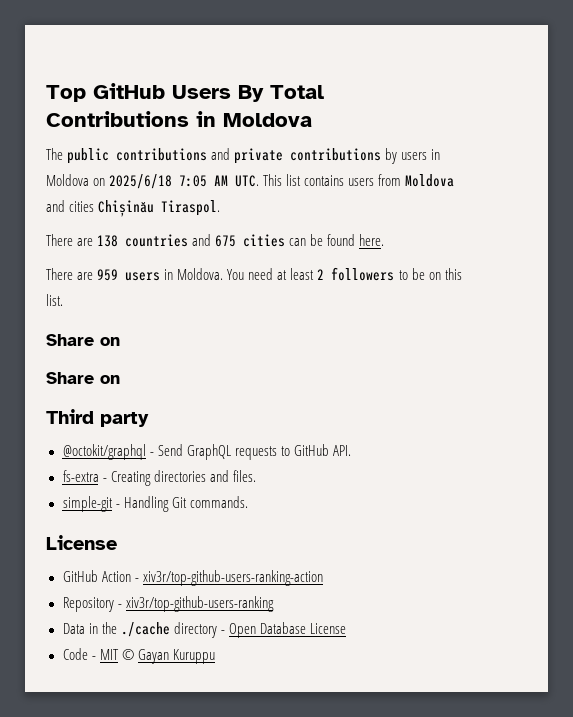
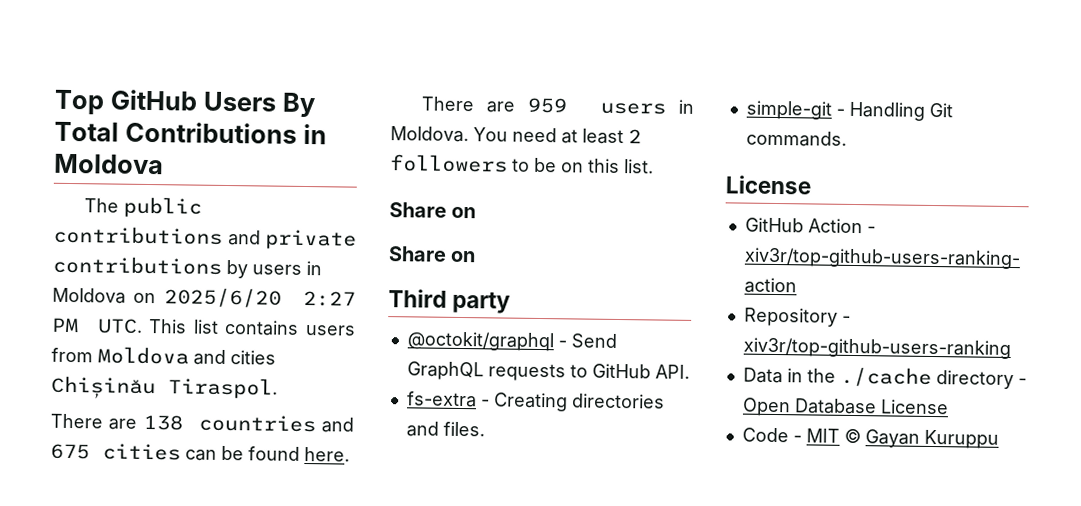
- The public contributions and private contributions by users in Moldova on 2025/6/18 7:05 AM UTC. This list contains users from Moldova and cities Chișinău Tiraspol.
+ The public contributions and private contributions by users in Moldova on 2025/6/20 2:27 PM UTC. This list contains users from Moldova and cities Chișinău Tiraspol.

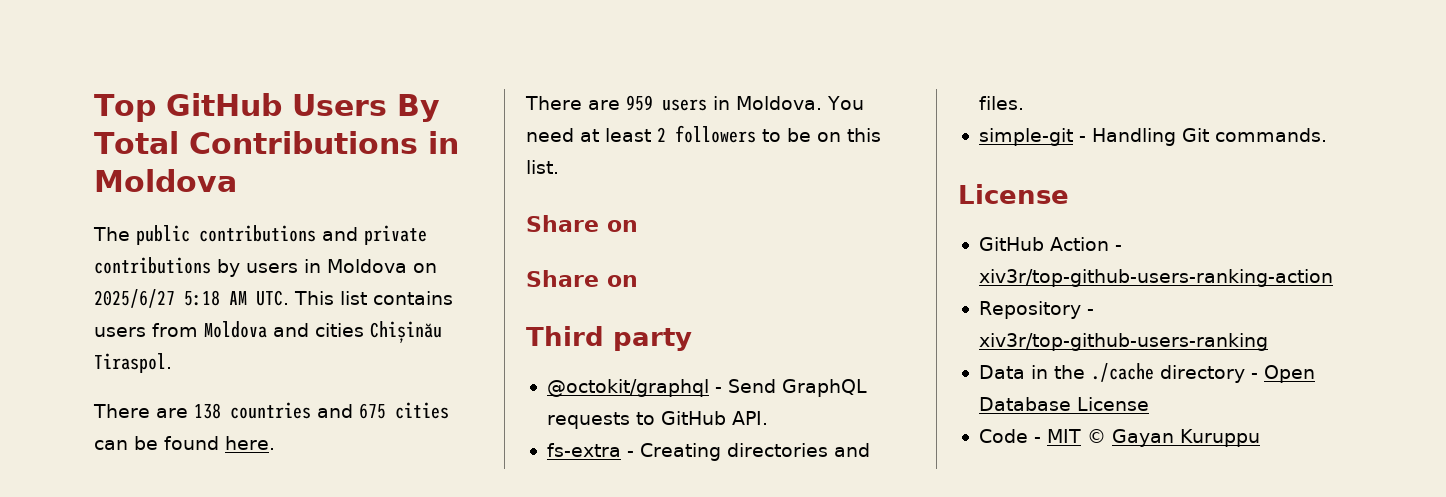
- The public contributions and private contributions by users in Moldova on 2025/6/20 2:27 PM UTC. This list contains users from Moldova and cities Chișinău Tiraspol.
+ The public contributions and private contributions by users in Moldova on 2025/6/27 5:18 AM UTC. This list contains users from Moldova and cities Chișinău Tiraspol.

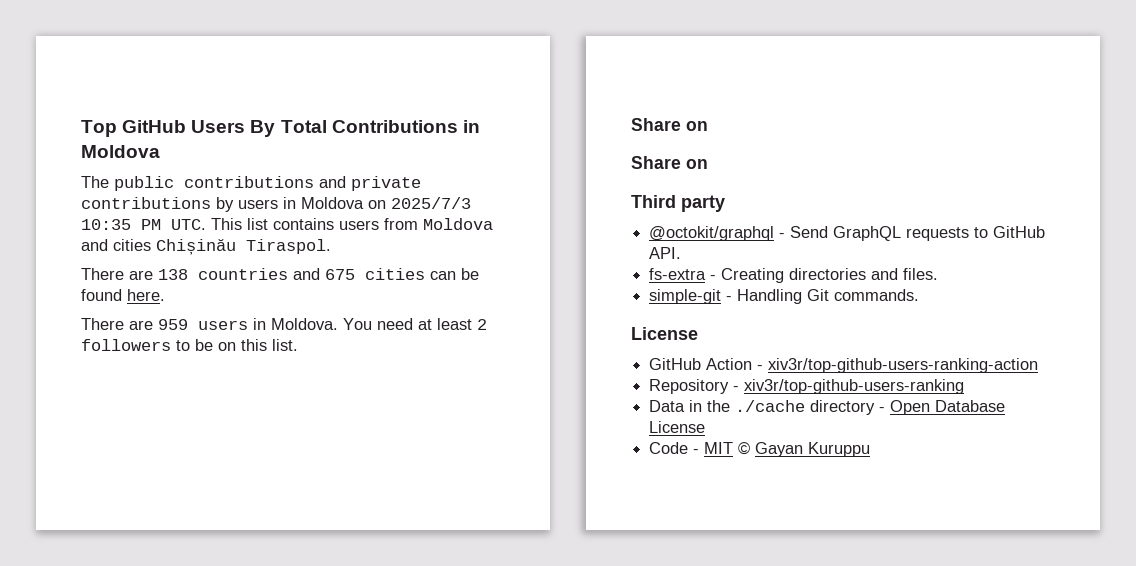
- The public contributions and private contributions by users in Moldova on 2025/6/27 5:18 AM UTC. This list contains users from Moldova and cities Chișinău Tiraspol.
+ The public contributions and private contributions by users in Moldova on 2025/7/3 10:35 PM UTC. This list contains users from Moldova and cities Chișinău Tiraspol.

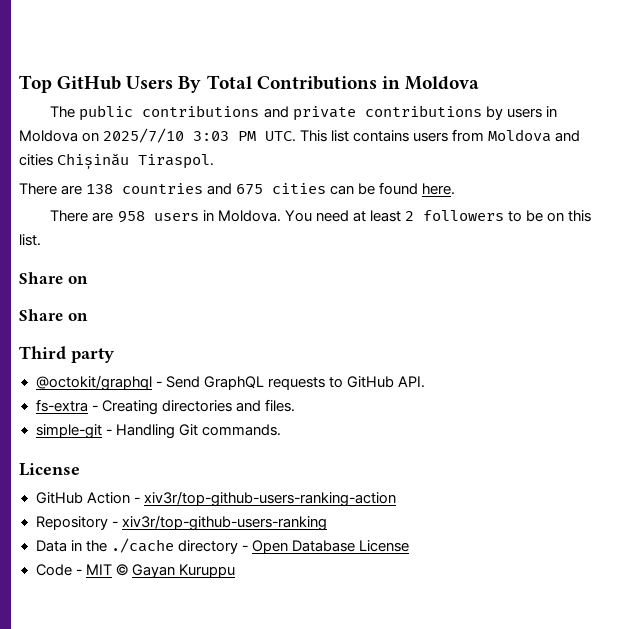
- The public contributions and private contributions by users in Moldova on 2025/7/3 10:35 PM UTC. This list contains users from Moldova and cities Chișinău Tiraspol.
+ The public contributions and private contributions by users in Moldova on 2025/7/10 3:03 PM UTC. This list contains users from Moldova and cities Chișinău Tiraspol.
- There are 959 users in Moldova.
+ There are 958 users in Moldova.

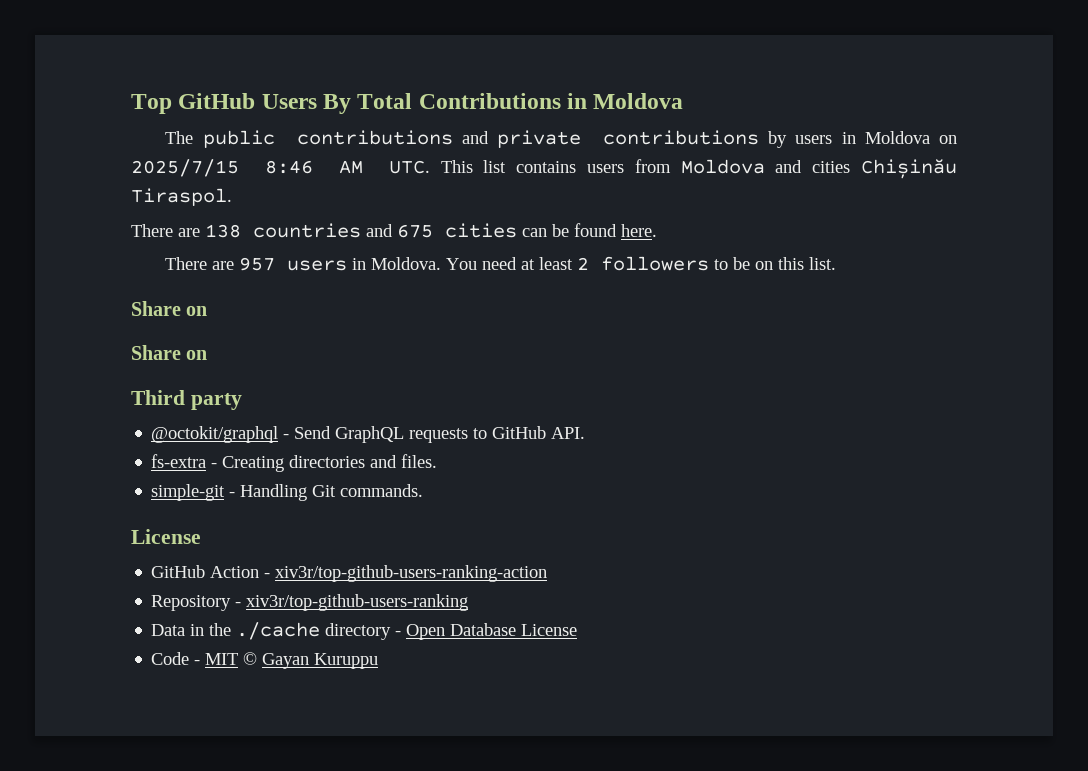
- The public contributions and private contributions by users in Moldova on 2025/7/10 3:03 PM UTC. This list contains users from Moldova and cities Chișinău Tiraspol.
+ The public contributions and private contributions by users in Moldova on 2025/7/15 8:46 AM UTC. This list contains users from Moldova and cities Chișinău Tiraspol.
- There are 958 users in Moldova.
+ There are 957 users in Moldova.

